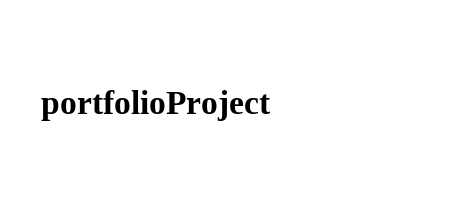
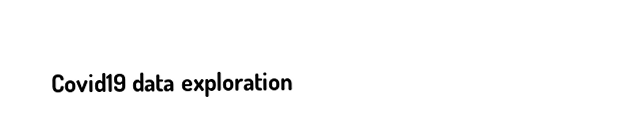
- portfolioProject
+ Covid19 data exploration

